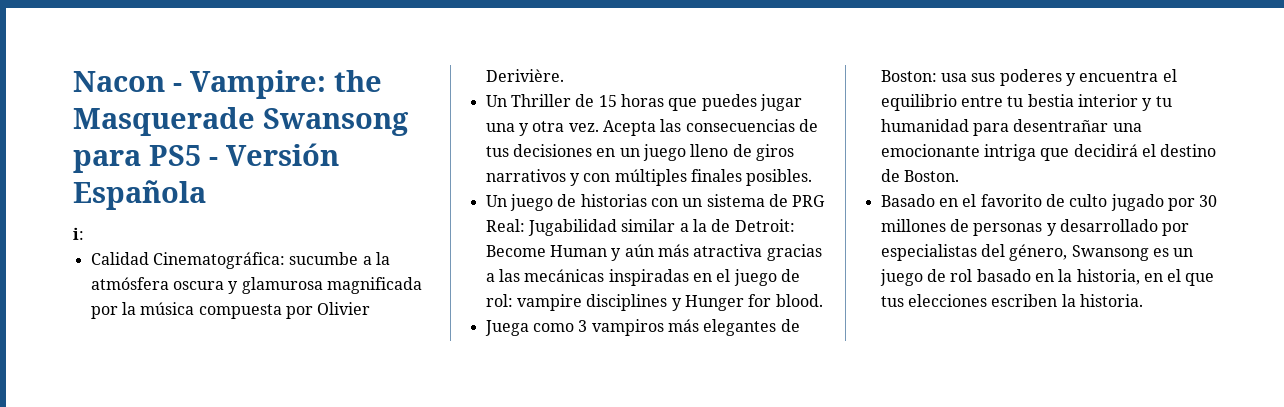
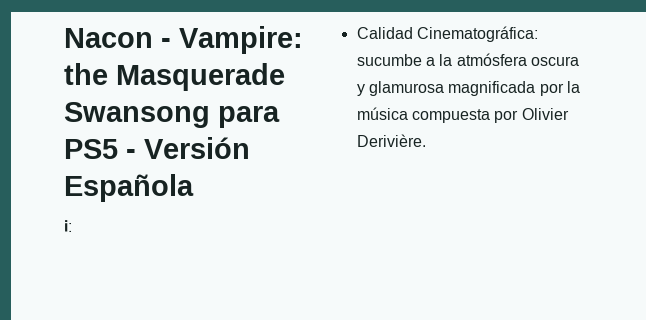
- Un Thriller de 15 horas que puedes jugar una y otra vez. Acepta las consecuencias de tus decisiones en un juego lleno de giros narrativos y con múltiples finales posibles.
- Un juego de historias con un sistema de PRG Real: Jugabilidad similar a la de Detroit: Become Human y aún más atractiva gracias a las mecánicas inspiradas en el juego de rol: vampire disciplines y Hunger for blood.
- Juega como 3 vampiros más elegantes de Boston: usa sus poderes y encuentra el equilibrio entre tu bestia interior y tu humanidad para desentrañar una emocionante intriga que decidirá el destino de Boston.
- Basado en el favorito de culto jugado por 30 millones de personas y desarrollado por especialistas del género, Swansong es un juego de rol basado en la historia, en el que tus elecciones escriben la historia.

